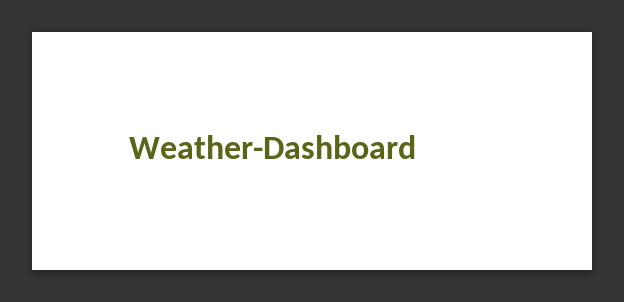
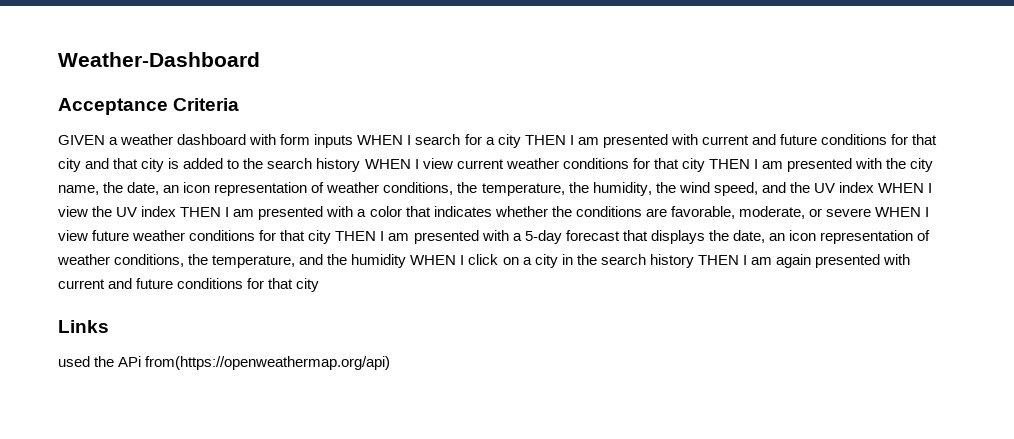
+ Acceptance Criteria
+ GIVEN a weather dashboard with form inputs WHEN I search for a city THEN I am presented with current and future conditions for that city and that city is added to the search history WHEN I view current weather conditions for that city THEN I am presented with the city name, the date, an icon representation of weather conditions, the temperature, the humidity, the wind speed, and the UV index WHEN I view the UV index THEN I am presented with a color that indicates whether the conditions are favorable, moderate, or severe WHEN I view future weather conditions for that city THEN I am presented with a 5-day forecast that displays the date, an icon representation of weather conditions, the temperature, and the humidity WHEN I click on a city in the search history THEN I am again presented with current and future conditions for that city
+ Links
+ used the APi from(https://openweathermap.org/api)

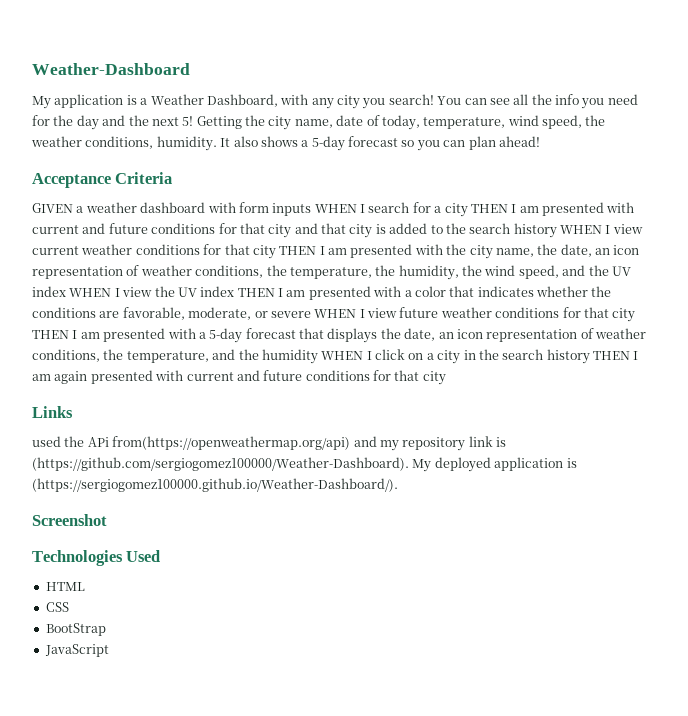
+ My application is a Weather Dashboard, with any city you search! You can see all the info you need for the day and the next 5! Getting the city name, date of today, temperature, wind speed, the weather conditions, humidity. It also shows a 5-day forecast so you can plan ahead!
- used the APi from(https://openweathermap.org/api)
+ used the APi from(https://openweathermap.org/api) and my repository link is (https://github.com/sergiogomez100000/Weather-Dashboard). My deployed application is (https://sergiogomez100000.github.io/Weather-Dashboard/).
+ Screenshot
+ Technologies Used
+ HTML
+ CSS
+ BootStrap
+ JavaScript

